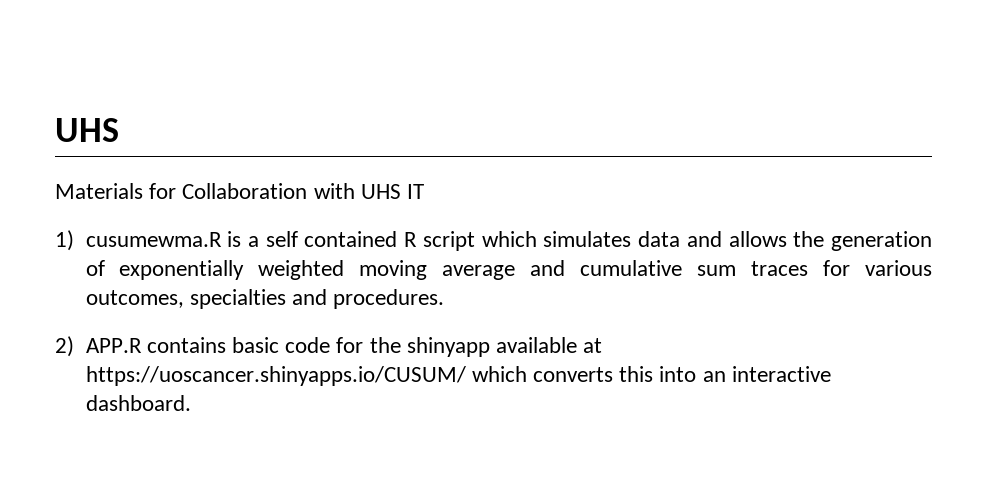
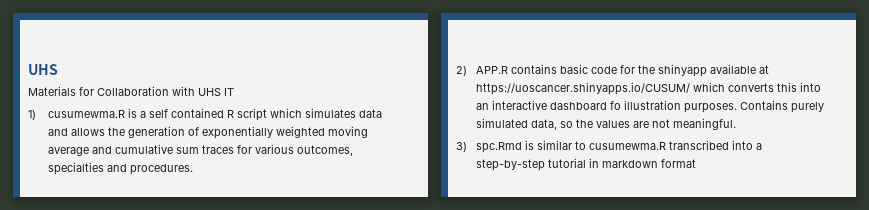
- 2) APP.R contains basic code for the shinyapp available at https://uoscancer.shinyapps.io/CUSUM/ which converts this into an interactive dashboard.
+ 2) APP.R contains basic code for the shinyapp available at https://uoscancer.shinyapps.io/CUSUM/ which converts this into an interactive dashboard fo illustration purposes. Contains purely simulated data, so the values are not meaningful.
+ 3) spc.Rmd is similar to cusumewma.R transcribed into a step-by-step tutorial in markdown format

